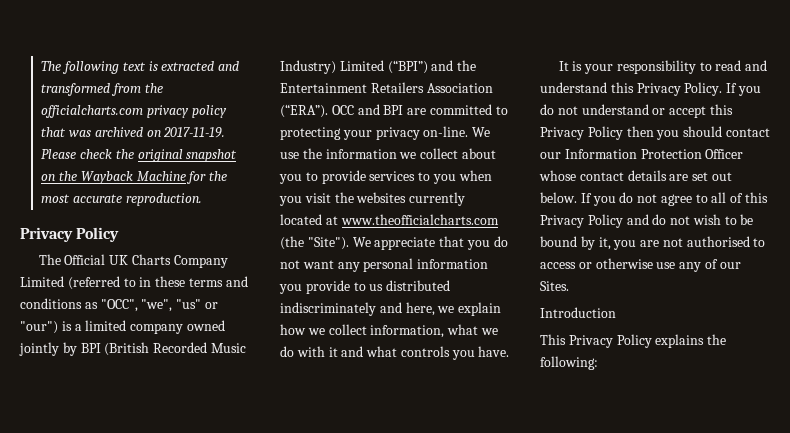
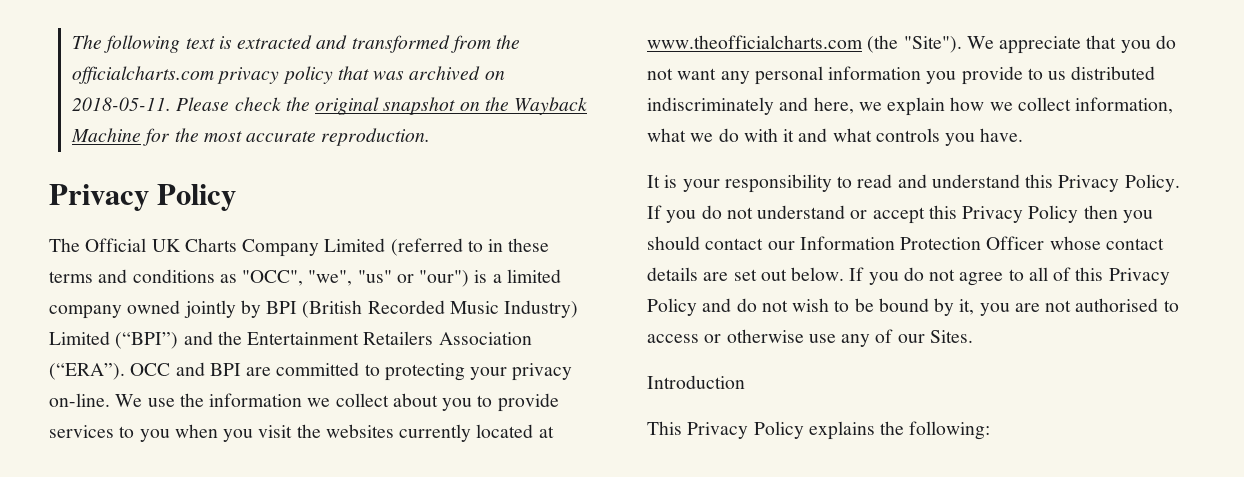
- The following text is extracted and transformed from the officialcharts.com privacy policy that was archived on 2017-11-19.
+ The following text is extracted and transformed from the officialcharts.com privacy policy that was archived on 2018-05-11.

